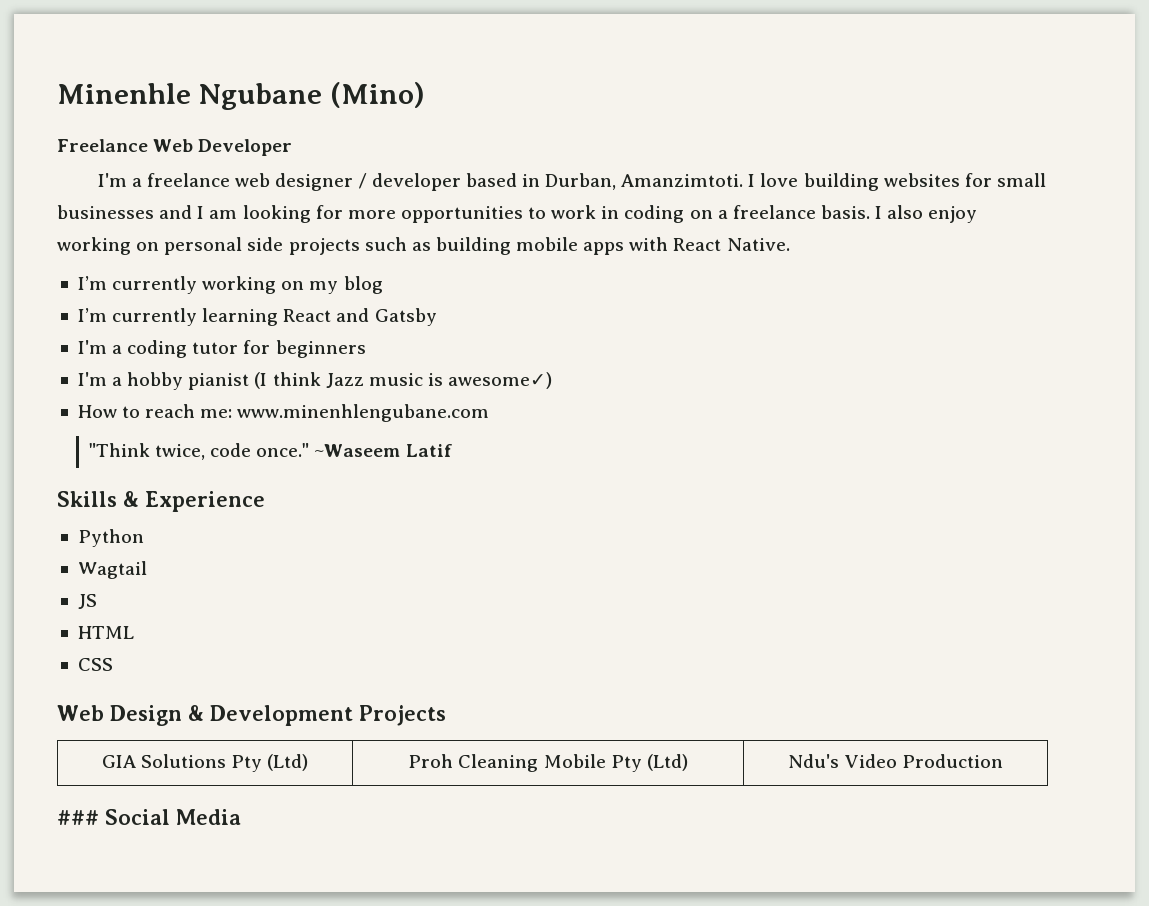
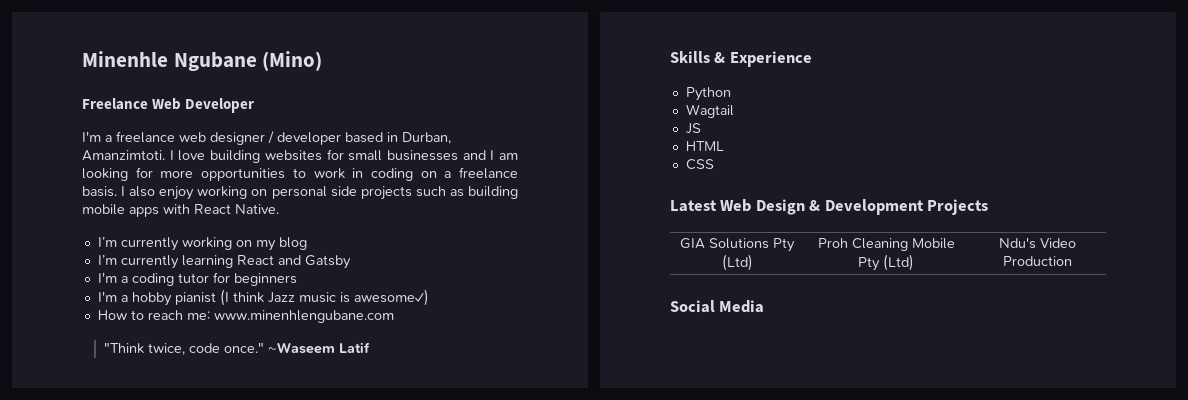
- Web Design & Development Projects
+ Latest Web Design & Development Projects
- ### Social Media
+ Social Media

